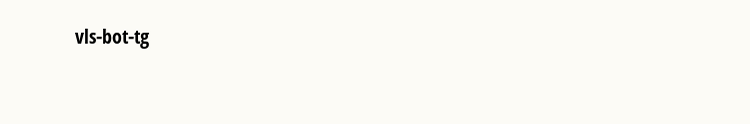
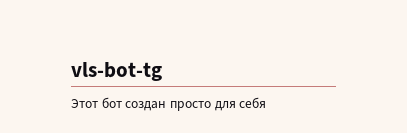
+ Этот бот создан просто для себя

